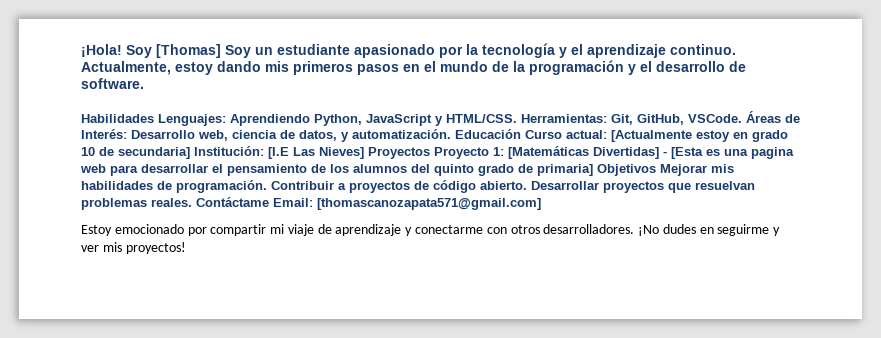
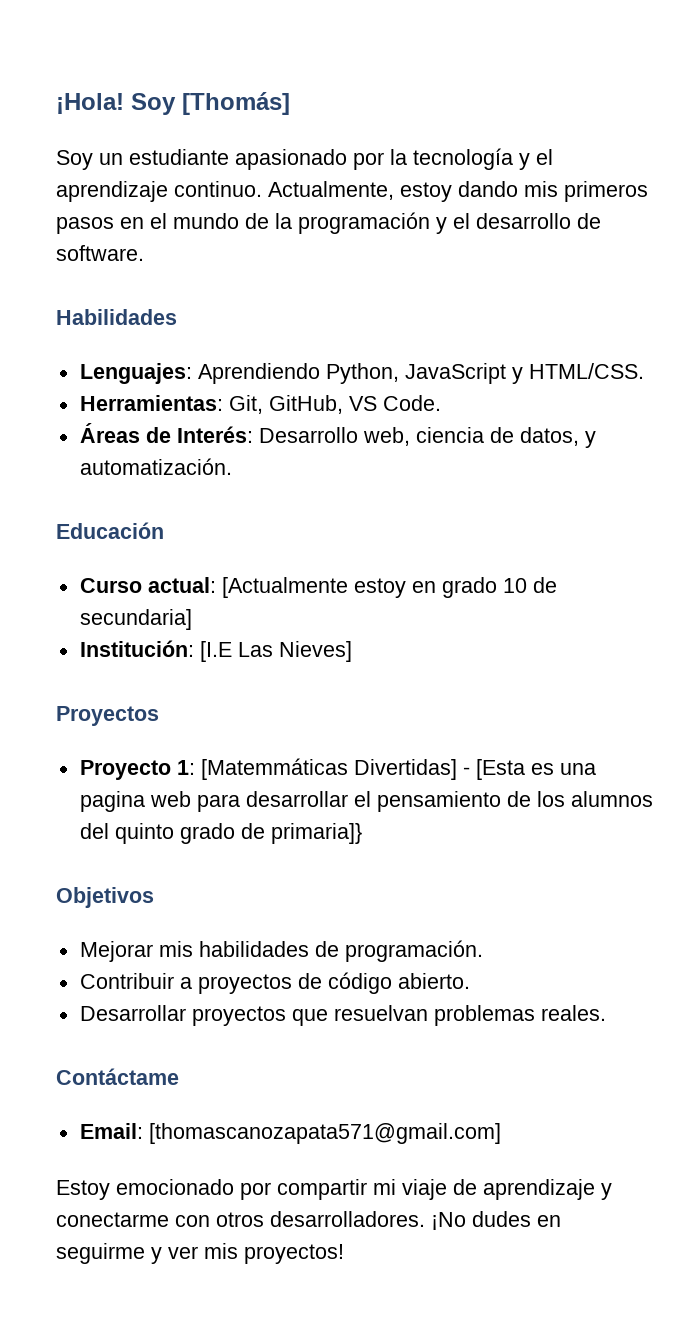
- Soy [Thomas] Soy un estudiante apasionado por la tecnología y el aprendizaje continuo.
+ Soy [Thomás]
+ Soy un estudiante apasionado por la tecnología y el aprendizaje continuo.
- Habilidades Lenguajes:
+ Habilidades
+ Lenguajes:
- Aprendiendo Python, JavaScript y HTML/CSS. Herramientas:
+ Aprendiendo Python, JavaScript y HTML/CSS.
+ Herramientas:
- Git, GitHub, VSCode. Áreas de Interés:
+ Git, GitHub, VS Code.
+ Áreas de Interés:
- Desarrollo web, ciencia de datos, y automatización. Educación Curso actual:
+ Desarrollo web, ciencia de datos, y automatización.
+ Educación
+ Curso actual:
- [Actualmente estoy en grado 10 de secundaria] Institución:
+ [Actualmente estoy en grado 10 de secundaria]
+ Institución:
- [I.E Las Nieves] Proyectos Proyecto 1:
+ [I.E Las Nieves]
+ Proyectos
+ Proyecto 1:
- [Matemáticas Divertidas] - [Esta es una pagina web para desarrollar el pensamiento de los alumnos del quinto grado de primaria] Objetivos Mejorar mis habilidades de programación. Contribuir a proyectos de código abierto. Desarrollar proyectos que resuelvan problemas reales. Contáctame Email:
+ [Matemmáticas Divertidas] - [Esta es una pagina web para desarrollar el pensamiento de los alumnos del quinto grado de primaria]}
+ Objetivos
+ Mejorar mis habilidades de programación.
+ Contribuir a proyectos de código abierto.
+ Desarrollar proyectos que resuelvan problemas reales.
+ Contáctame
+ Email:

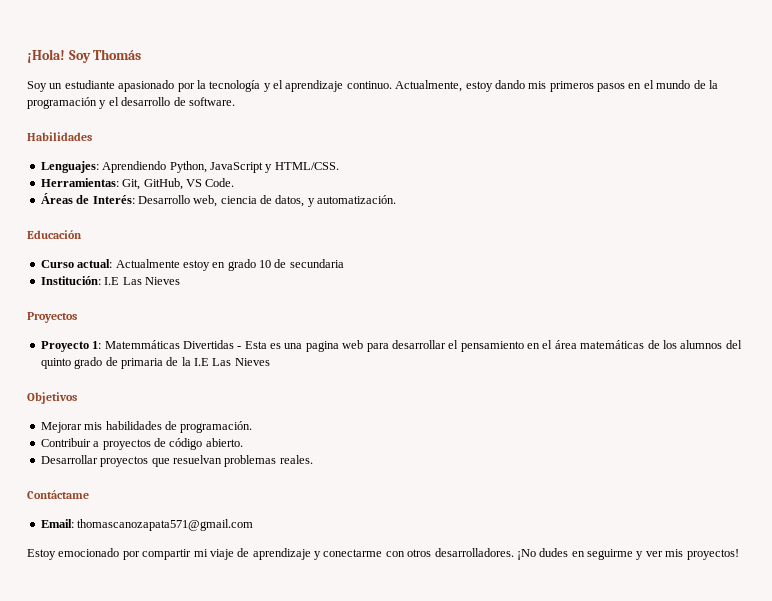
- Soy [Thomás]
+ Soy Thomás
- Curso actual: [Actualmente estoy en grado 10 de secundaria]
+ Curso actual: Actualmente estoy en grado 10 de secundaria
- Institución: [I.E Las Nieves]
+ Institución: I.E Las Nieves
- Proyecto 1: [Matemmáticas Divertidas] - [Esta es una pagina web para desarrollar el pensamiento de los alumnos del quinto grado de primaria]}
+ Proyecto 1: Matemmáticas Divertidas - Esta es una pagina web para desarrollar el pensamiento en el área matemáticas de los alumnos del quinto grado de primaria de la I.E Las Nieves
- Email: [thomascanozapata571@gmail.com]
+ Email: thomascanozapata571@gmail.com

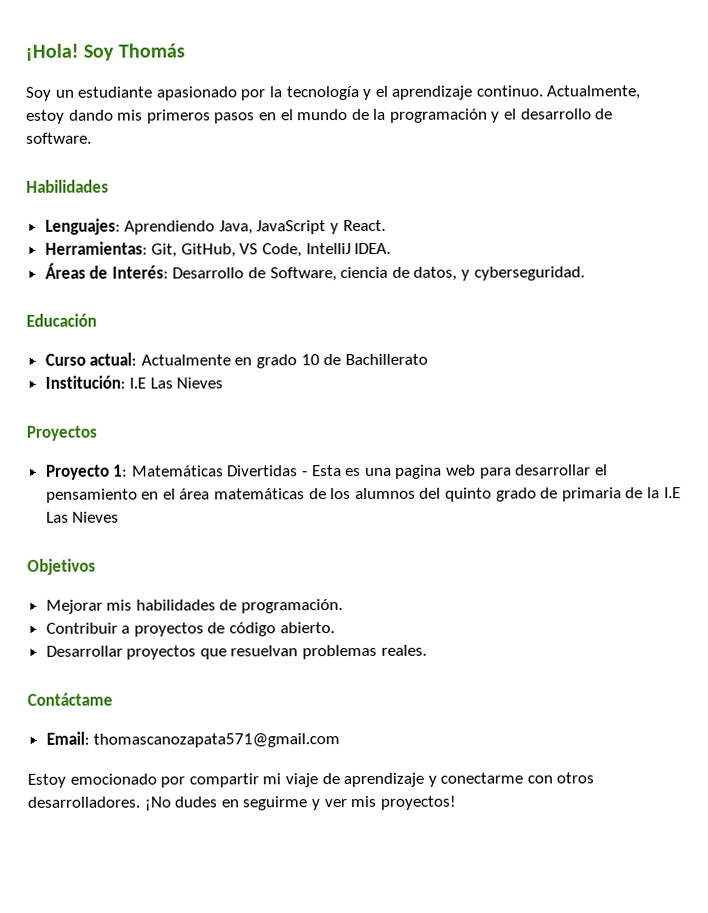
- Lenguajes: Aprendiendo Python, JavaScript y HTML/CSS.
+ Lenguajes: Aprendiendo Java, JavaScript y React.
- Herramientas: Git, GitHub, VS Code.
+ Herramientas: Git, GitHub, VS Code, IntelliJ IDEA.
- Áreas de Interés: Desarrollo web, ciencia de datos, y automatización.
+ Áreas de Interés: Desarrollo de Software, ciencia de datos, y cyberseguridad.
- Curso actual: Actualmente estoy en grado 10 de secundaria
+ Curso actual: Actualmente en grado 10 de Bachillerato
- Proyecto 1: Matemmáticas Divertidas - Esta es una pagina web para desarrollar el pensamiento en el área matemáticas de los alumnos del quinto grado de primaria de la I.E Las Nieves
+ Proyecto 1: Matemáticas Divertidas - Esta es una pagina web para desarrollar el pensamiento en el área matemáticas de los alumnos del quinto grado de primaria de la I.E Las Nieves

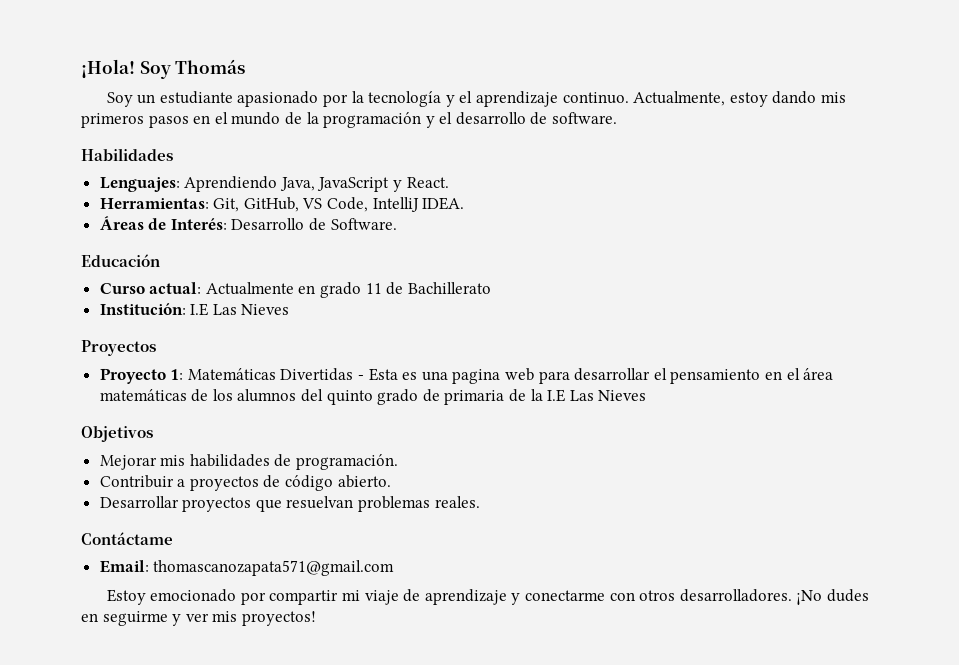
- Áreas de Interés: Desarrollo de Software, ciencia de datos, y cyberseguridad.
+ Áreas de Interés: Desarrollo de Software.
- Curso actual: Actualmente en grado 10 de Bachillerato
+ Curso actual: Actualmente en grado 11 de Bachillerato

